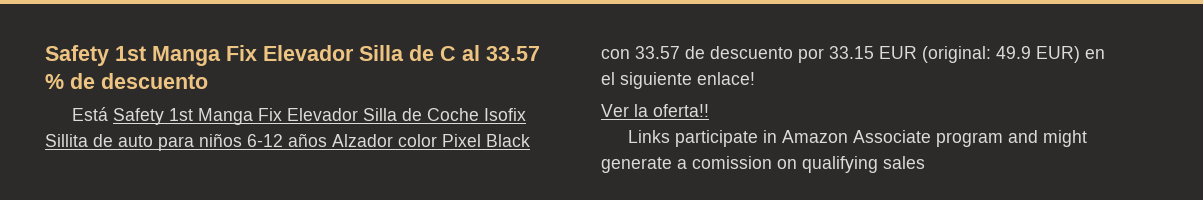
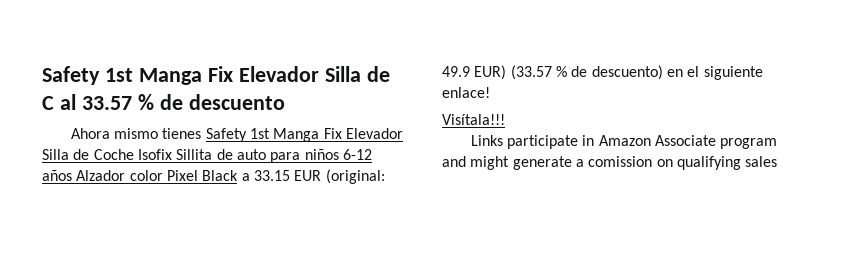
- Está Safety 1st Manga Fix Elevador Silla de Coche Isofix Sillita de auto para niños 6-12 años Alzador color Pixel Black con 33.57 de descuento por 33.15 EUR (original: 49.9 EUR) en el siguiente enlace!
+ Ahora mismo tienes Safety 1st Manga Fix Elevador Silla de Coche Isofix Sillita de auto para niños 6-12 años Alzador color Pixel Black a 33.15 EUR (original: 49.9 EUR) (33.57 % de descuento) en el siguiente enlace!
- Ver la oferta!!
+ Visítala!!!

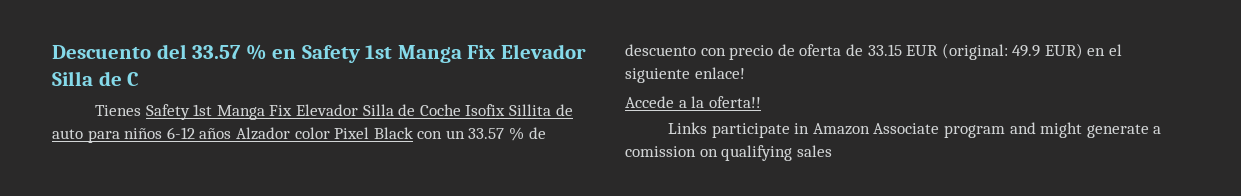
- Safety 1st Manga Fix Elevador Silla de C al 33.57 % de descuento
- Ahora mismo tienes Safety 1st Manga Fix Elevador Silla de Coche Isofix Sillita de auto para niños 6-12 años Alzador color Pixel Black a 33.15 EUR (original: 49.9 EUR) (33.57 % de descuento) en el siguiente enlace!
+ Descuento del 33.57 % en Safety 1st Manga Fix Elevador Silla de C
+ Tienes Safety 1st Manga Fix Elevador Silla de Coche Isofix Sillita de auto para niños 6-12 años Alzador color Pixel Black con un 33.57 % de descuento con precio de oferta de 33.15 EUR (original: 49.9 EUR) en el siguiente enlace!
- Visítala!!!
+ Accede a la oferta!!

